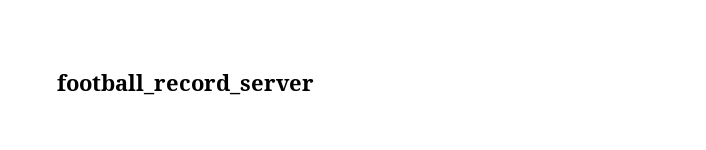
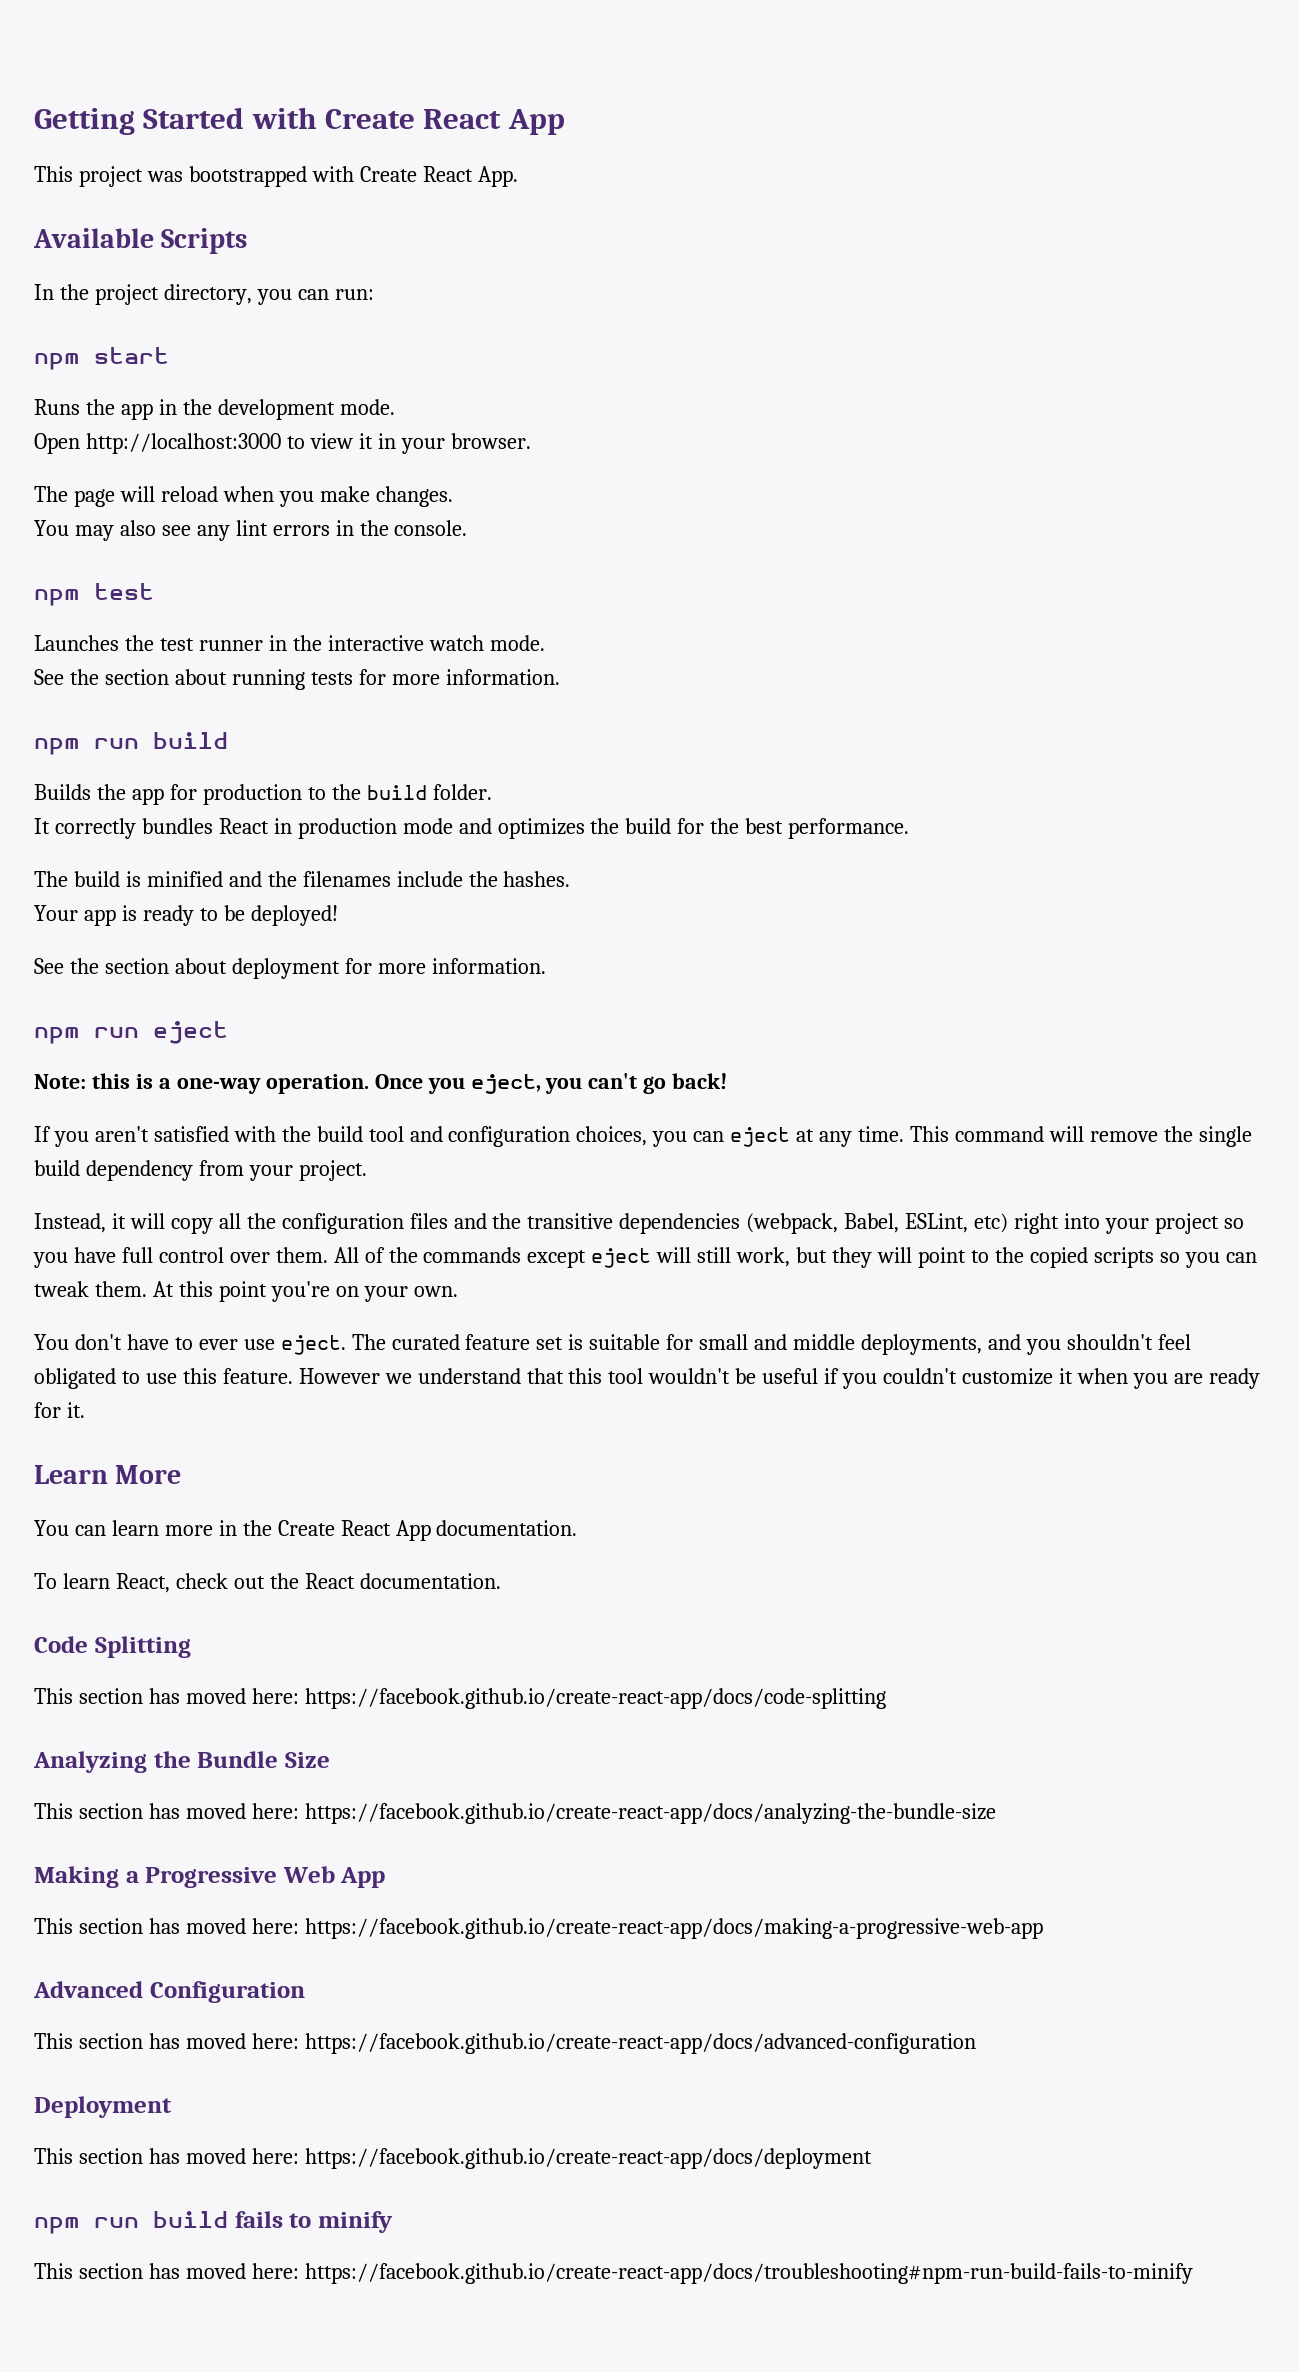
- football_record_server
+ Getting Started with Create React App
+ This project was bootstrapped with Create React App.
+ Available Scripts
+ In the project directory, you can run:
+ npm start
+ Runs the app in the development mode.
+ Open http://localhost:3000 to view it in your browser.
+ The page will reload when you make changes.
+ You may also see any lint errors in the console.
+ npm test
+ Launches the test runner in the interactive watch mode.
+ See the section about running tests for more information.
+ npm run build
+ Builds the app for production to the build folder.
+ It correctly bundles React in production mode and optimizes the build for the best performance.
+ The build is minified and the filenames include the hashes.
+ Your app is ready to be deployed!
+ See the section about deployment for more information.
+ npm run eject
+ Note: this is a one-way operation. Once you eject, you can't go back!
+ If you aren't satisfied with the build tool and configuration choices, you can eject at any time. This command will remove the single build dependency from your project.
+ Instead, it will copy all the configuration files and the transitive dependencies (webpack, Babel, ESLint, etc) right into your project so you have full control over them. All of the commands except eject will still work, but they will point to the copied scripts so you can tweak them. At this point you're on your own.
+ You don't have to ever use eject. The curated feature set is suitable for small and middle deployments, and you shouldn't feel obligated to use this feature. However we understand that this tool wouldn't be useful if you couldn't customize it when you are ready for it.
+ Learn More
+ You can learn more in the Create React App documentation.
+ To learn React, check out the React documentation.
+ Code Splitting
+ This section has moved here: https://facebook.github.io/create-react-app/docs/code-splitting
+ Analyzing the Bundle Size
+ This section has moved here: https://facebook.github.io/create-react-app/docs/analyzing-the-bundle-size
+ Making a Progressive Web App
+ This section has moved here: https://facebook.github.io/create-react-app/docs/making-a-progressive-web-app
+ Advanced Configuration
+ This section has moved here: https://facebook.github.io/create-react-app/docs/advanced-configuration
+ Deployment
+ This section has moved here: https://facebook.github.io/create-react-app/docs/deployment
+ npm run build fails to minify
+ This section has moved here: https://facebook.github.io/create-react-app/docs/troubleshooting#npm-run-build-fails-to-minify

